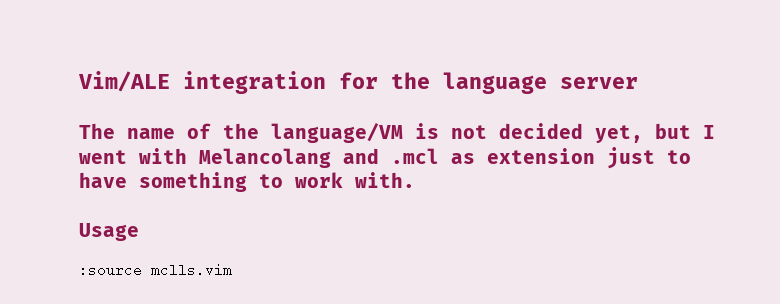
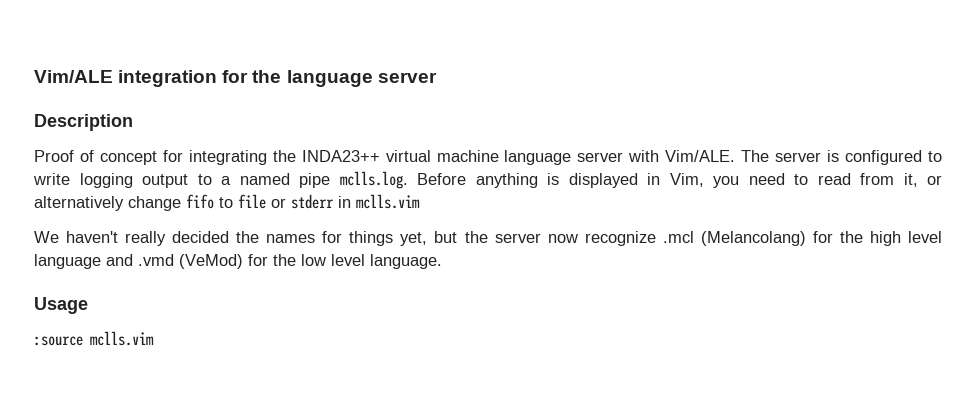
- The name of the language/VM is not decided yet, but I went with Melancolang and .mcl as extension just to have something to work with.
+ Description
+ Proof of concept for integrating the INDA23++ virtual machine language server with Vim/ALE. The server is configured to write logging output to a named pipe mclls.log. Before anything is displayed in Vim, you need to read from it, or alternatively change fifo to file or stderr in mclls.vim
+ We haven't really decided the names for things yet, but the server now recognize .mcl (Melancolang) for the high level language and .vmd (VeMod) for the low level language.

